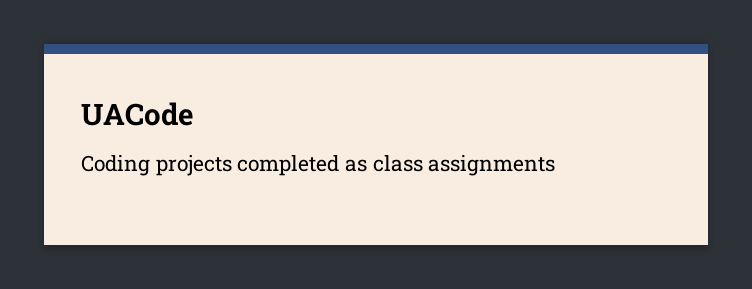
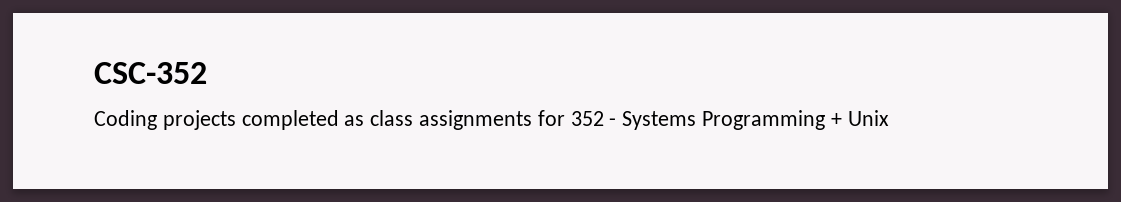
- UACode
+ CSC-352
- Coding projects completed as class assignments
+ Coding projects completed as class assignments for 352 - Systems Programming + Unix

